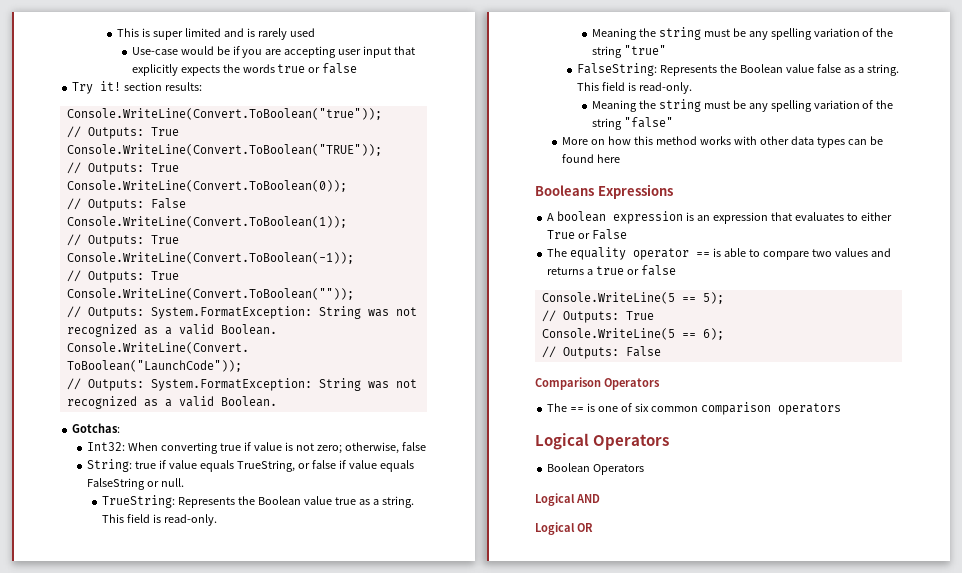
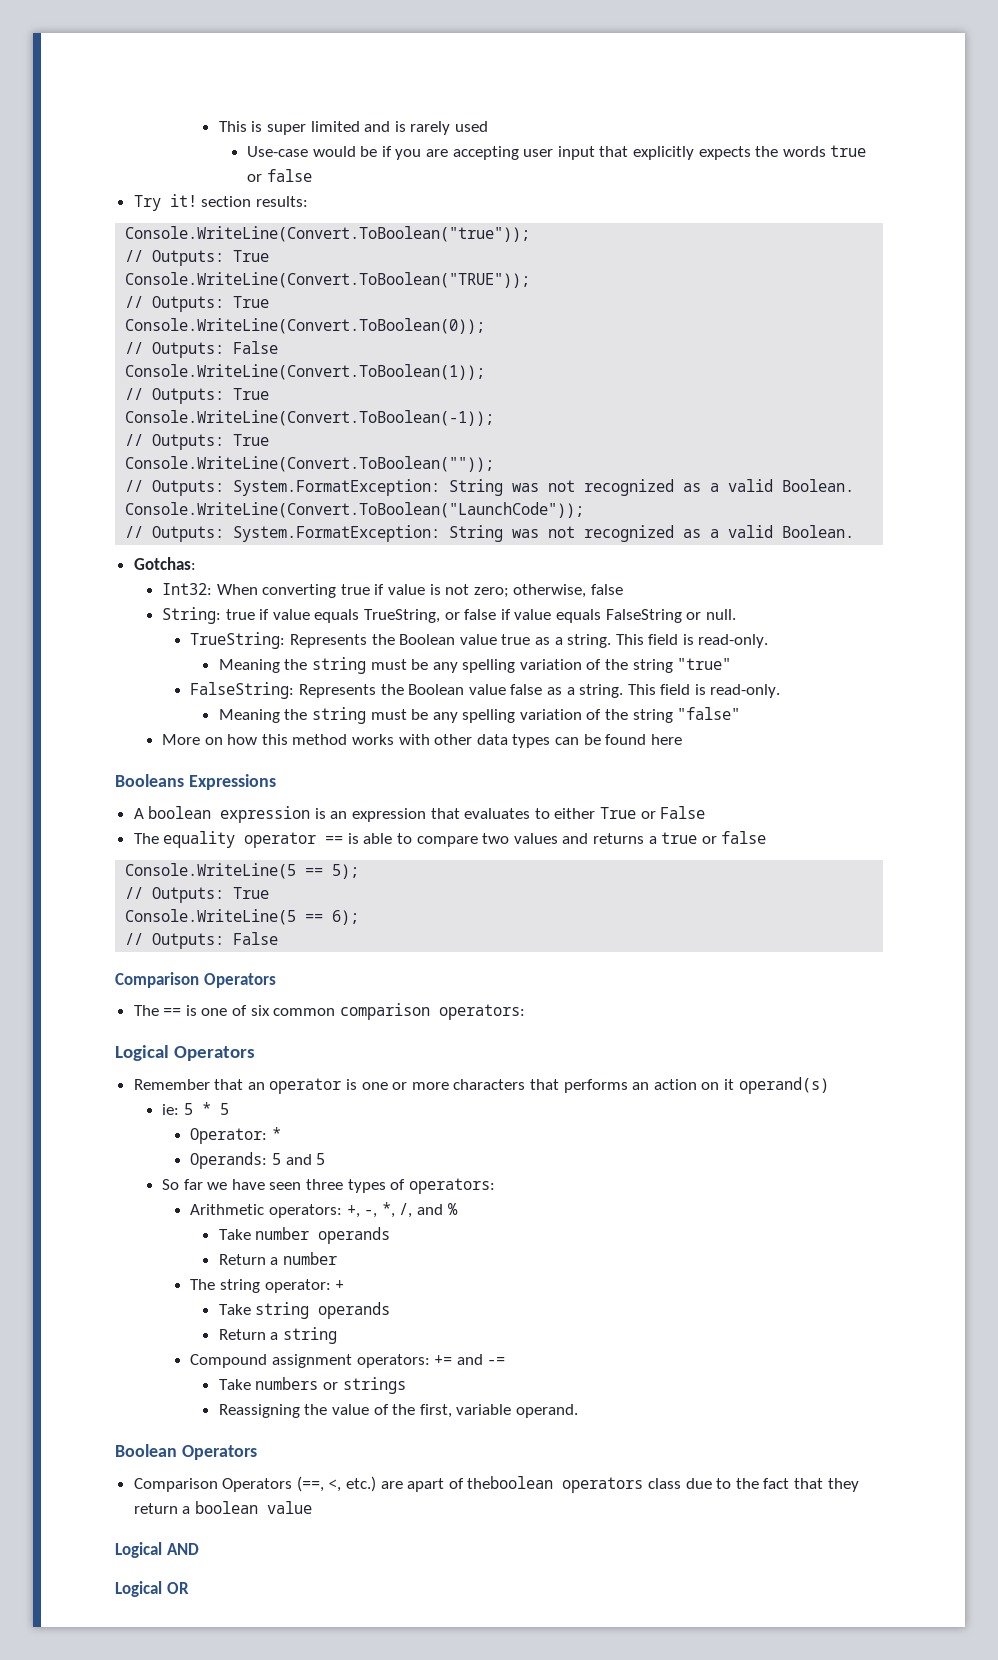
- The == is one of six common comparison operators
+ The == is one of six common comparison operators:
+ Remember that an operator is one or more characters that performs an action on it operand(s)
+ ie: 5 * 5
+ Operator: *
+ Operands: 5 and 5
+ So far we have seen three types of operators:
+ Arithmetic operators: +, -, *, /, and %
+ Take number operands
+ Return a number
+ The string operator: +
+ Take string operands
+ Return a string
+ Compound assignment operators: += and -=
+ Take numbers or strings
+ Reassigning the value of the first, variable operand.
  Boolean Operators
+ Comparison Operators (==, <, etc.) are apart of theboolean operators class due to the fact that they return a boolean value

